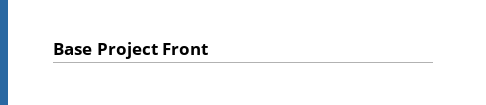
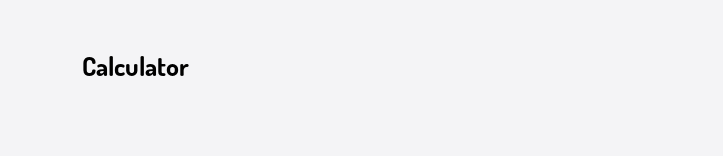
- Base Project Front
+ Calculator

